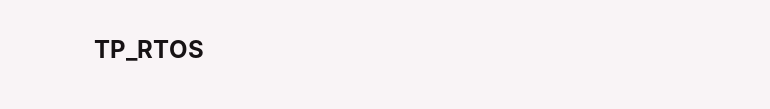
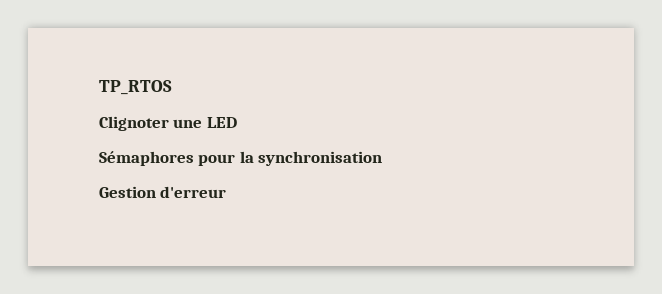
+ Clignoter une LED
+ Sémaphores pour la synchronisation
+ Gestion d'erreur

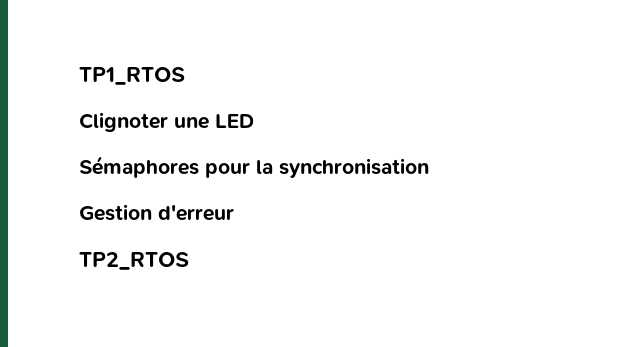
- TP_RTOS
+ TP1_RTOS
+ TP2_RTOS

